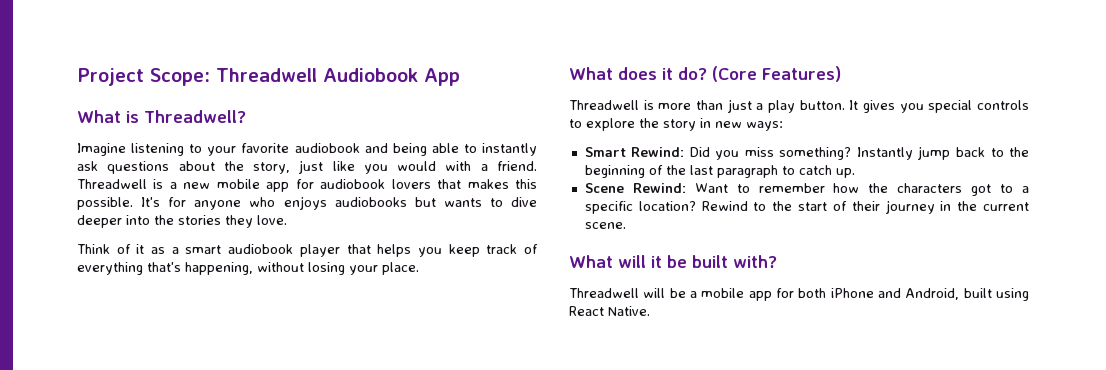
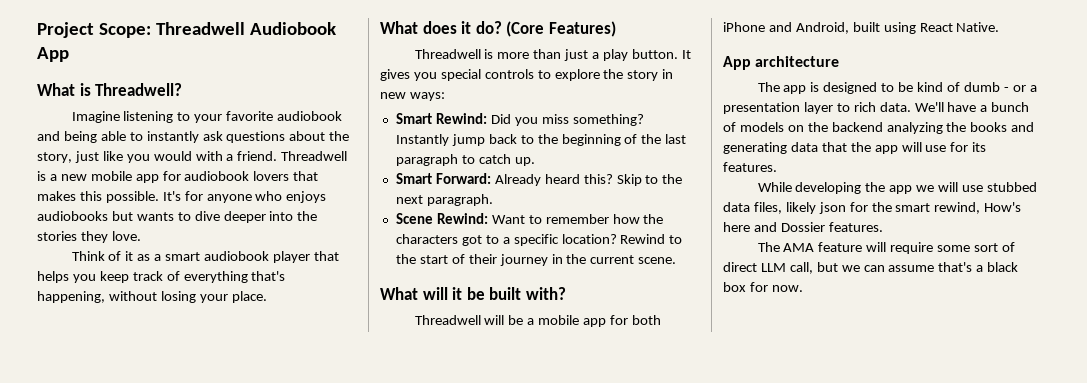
+ Smart Forward: Already heard this? Skip to the next paragraph.
+ App architecture
+ The app is designed to be kind of dumb - or a presentation layer to rich data. We'll have a bunch of models on the backend analyzing the books and generating data that the app will use for its features.
+ While developing the app we will use stubbed data files, likely json for the smart rewind, How's here and Dossier features.
+ The AMA feature will require some sort of direct LLM call, but we can assume that's a black box for now.

